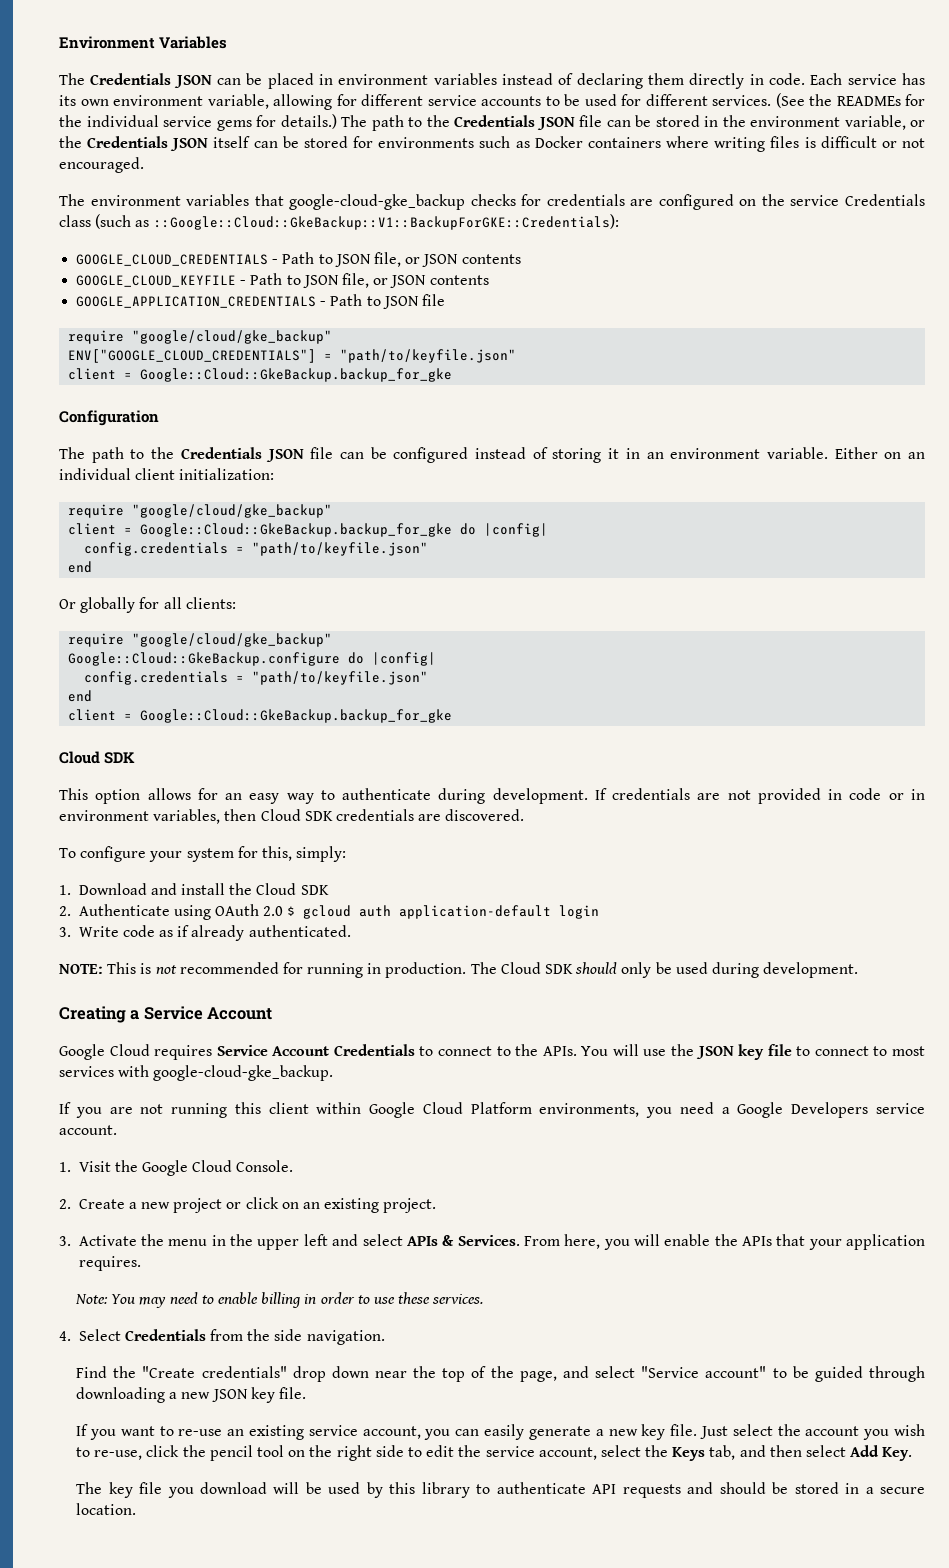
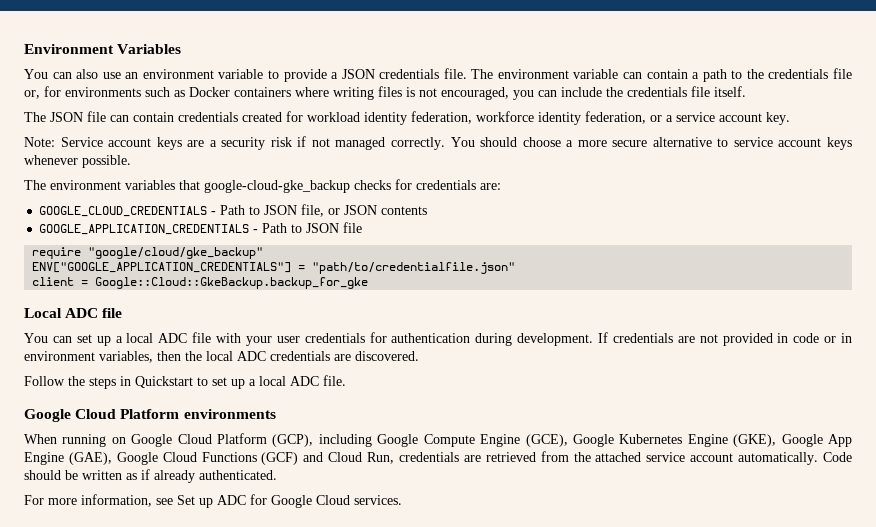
- The Credentials JSON can be placed in environment variables instead of declaring them directly in code. Each service has its own environment variable, allowing for different service accounts to be used for different services. (See the READMEs for the individual service gems for details.) The path to the Credentials JSON file can be stored in the environment variable, or the Credentials JSON itself can be stored for environments such as Docker containers where writing files is difficult or not encouraged.
+ You can also use an environment variable to provide a JSON credentials file. The environment variable can contain a path to the credentials file or, for environments such as Docker containers where writing files is not encouraged, you can include the credentials file itself.
+ The JSON file can contain credentials created for workload identity federation, workforce identity federation, or a service account key.
+ Note: Service account keys are a security risk if not managed correctly. You should choose a more secure alternative to service account keys whenever possible.
- The environment variables that google-cloud-gke_backup checks for credentials are configured on the service Credentials class (such as ::Google::Cloud::GkeBackup::V1::BackupForGKE::Credentials):
+ The environment variables that google-cloud-gke_backup checks for credentials are:
- GOOGLE_CLOUD_KEYFILE - Path to JSON file, or JSON contents
- ENV["GOOGLE_CLOUD_CREDENTIALS"] = "path/to/keyfile.json"
+ ENV["GOOGLE_APPLICATION_CREDENTIALS"] = "path/to/credentialfile.json"
  client = Google::Cloud::GkeBackup.backup_for_gke
- Configuration
- The path to the Credentials JSON file can be configured instead of storing it in an environment variable. Either on an individual client initialization:
- require "google/cloud/gke_backup"
- client = Google::Cloud::GkeBackup.backup_for_gke do |config|
- config.credentials = "path/to/keyfile.json"
- end
- Or globally for all clients:
- require "google/cloud/gke_backup"
- Google::Cloud::GkeBackup.configure do |config|
- config.credentials = "path/to/keyfile.json"
- end
- client = Google::Cloud::GkeBackup.backup_for_gke
- Cloud SDK
- This option allows for an easy way to authenticate during development.
+ Local ADC file
+ You can set up a local ADC file with your user credentials for authentication during development.
- If credentials are not provided in code or in environment variables, then Cloud SDK credentials are discovered.
+ If credentials are not provided in code or in environment variables, then the local ADC credentials are discovered.
- To configure your system for this, simply:
- 1. Download and install the Cloud SDK
- 2. Authenticate using OAuth 2.0 $ gcloud auth application-default login
- 3. Write code as if already authenticated.
- NOTE: This is not recommended for running in production. The Cloud SDK should only be used during development.
- Creating a Service Account
- Google Cloud requires Service Account Credentials to connect to the APIs. You will use the JSON key file to connect to most services with google-cloud-gke_backup.
- If you are not running this client within Google Cloud Platform environments, you need a Google Developers service account.
- 1. Visit the Google Cloud Console.
- 2. Create a new project or click on an existing project.
- 3. Activate the menu in the upper left and select APIs & Services. From here, you will enable the APIs that your application requires.
- Note: You may need to enable billing in order to use these services.
- 4. Select Credentials from the side navigation.
- Find the "Create credentials" drop down near the top of the page, and select "Service account" to be guided through downloading a new JSON key file.
- If you want to re-use an existing service account, you can easily generate a new key file. Just select the account you wish to re-use, click the pencil tool on the right side to edit the service account, select the Keys tab, and then select Add Key.
- The key file you download will be used by this library to authenticate API requests and should be stored in a secure location.
+ Follow the steps in Quickstart to set up a local ADC file.
+ Google Cloud Platform environments
+ When running on Google Cloud Platform (GCP), including Google Compute Engine (GCE), Google Kubernetes Engine (GKE), Google App Engine (GAE), Google Cloud Functions (GCF) and Cloud Run, credentials are retrieved from the attached service account automatically. Code should be written as if already authenticated.
+ For more information, see Set up ADC for Google Cloud services.

